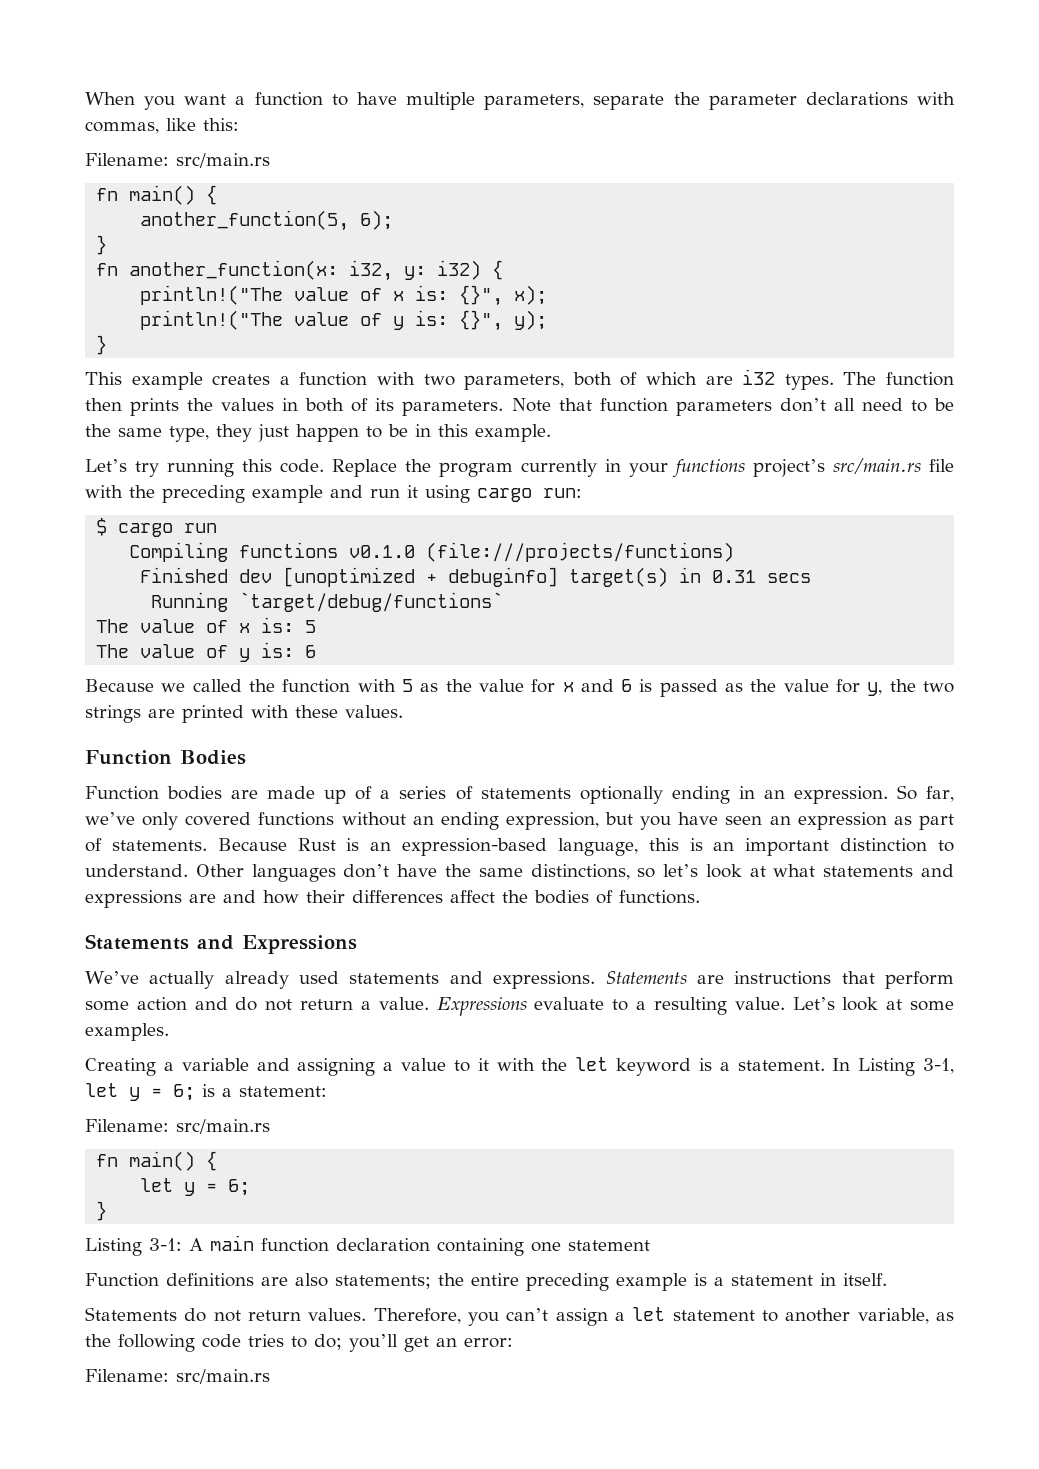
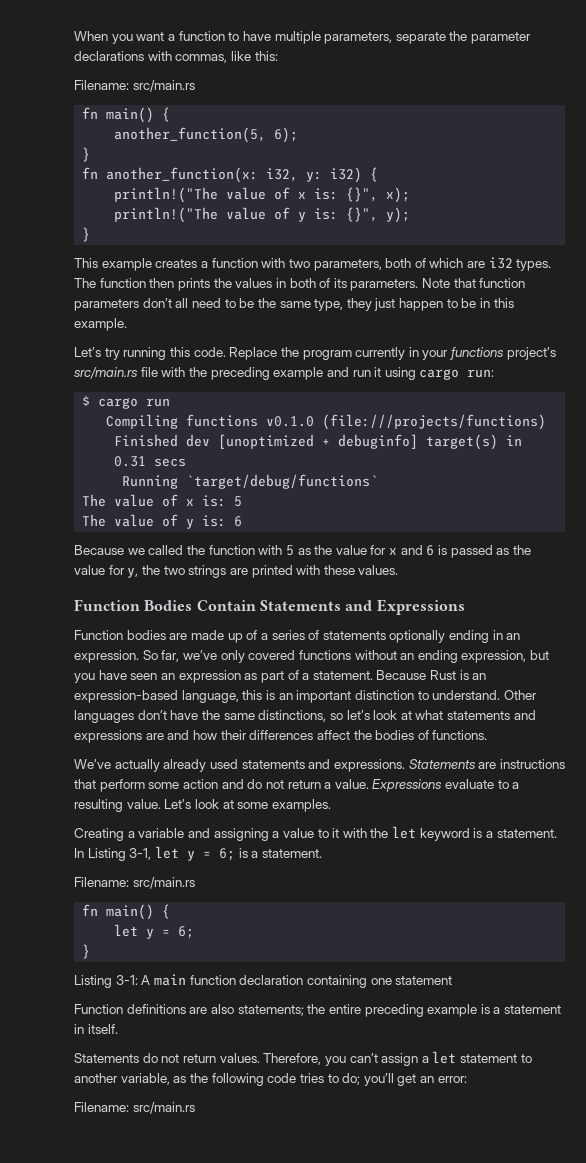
- Function Bodies
+ Function Bodies Contain Statements and Expressions
- So far, we’ve only covered functions without an ending expression, but you have seen an expression as part of statements.
+ So far, we’ve only covered functions without an ending expression, but you have seen an expression as part of a statement.
- Statements and Expressions
- In Listing 3-1, let y = 6; is a statement:
+ In Listing 3-1, let y = 6; is a statement.

